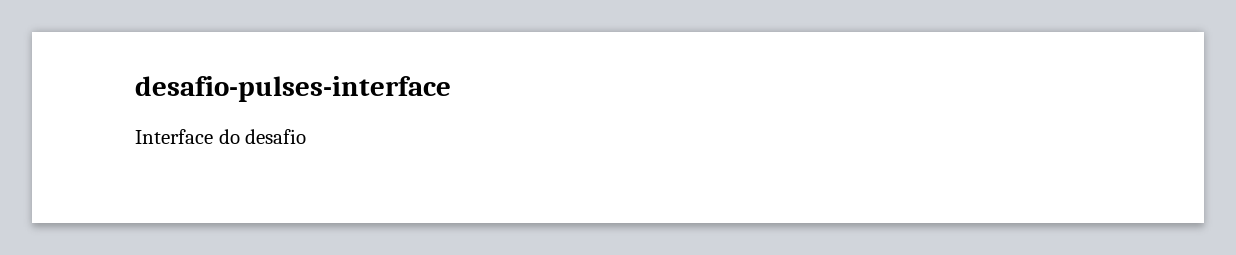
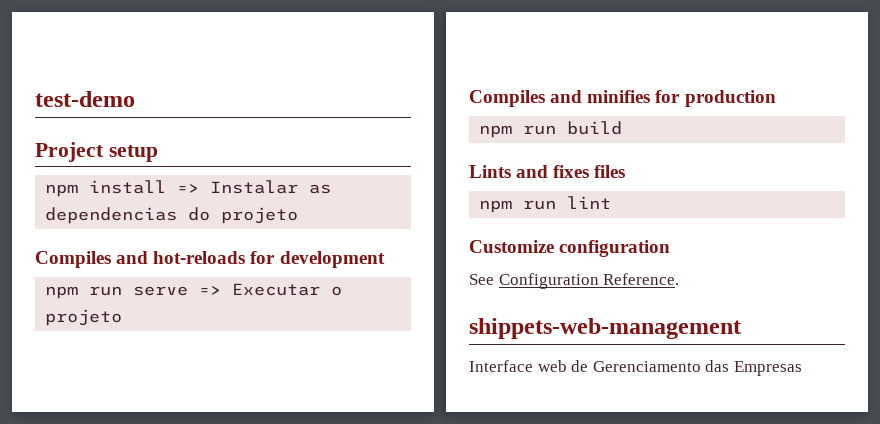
- desafio-pulses-interface
- Interface do desafio
+ test-demo
+ Project setup
+ npm install => Instalar as dependencias do projeto
+ Compiles and hot-reloads for development
+ npm run serve => Executar o projeto
+ Compiles and minifies for production
+ npm run build
+ Lints and fixes files
+ npm run lint
+ Customize configuration
+ See Configuration Reference.
+ shippets-web-management
+ Interface web de Gerenciamento das Empresas

